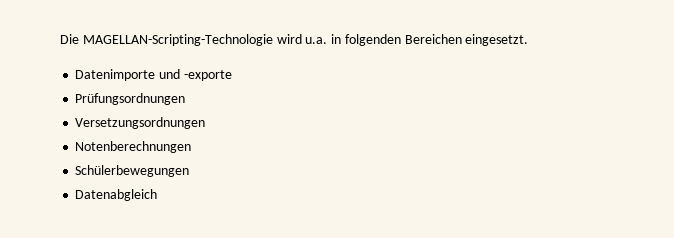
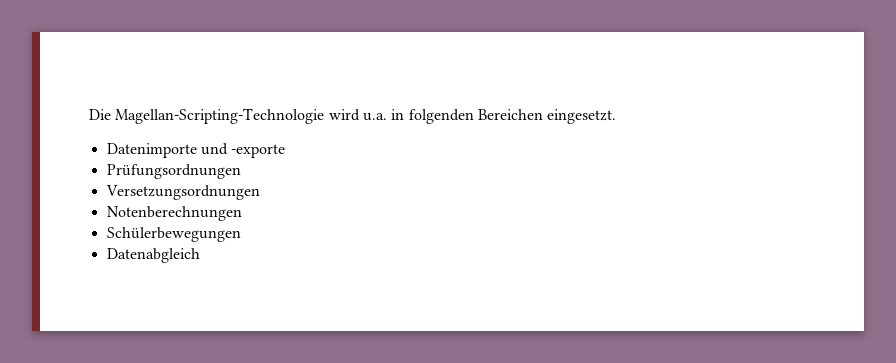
- Die MAGELLAN-Scripting-Technologie wird u.a. in folgenden Bereichen eingesetzt.
+ Die Magellan-Scripting-Technologie wird u.a. in folgenden Bereichen eingesetzt.

